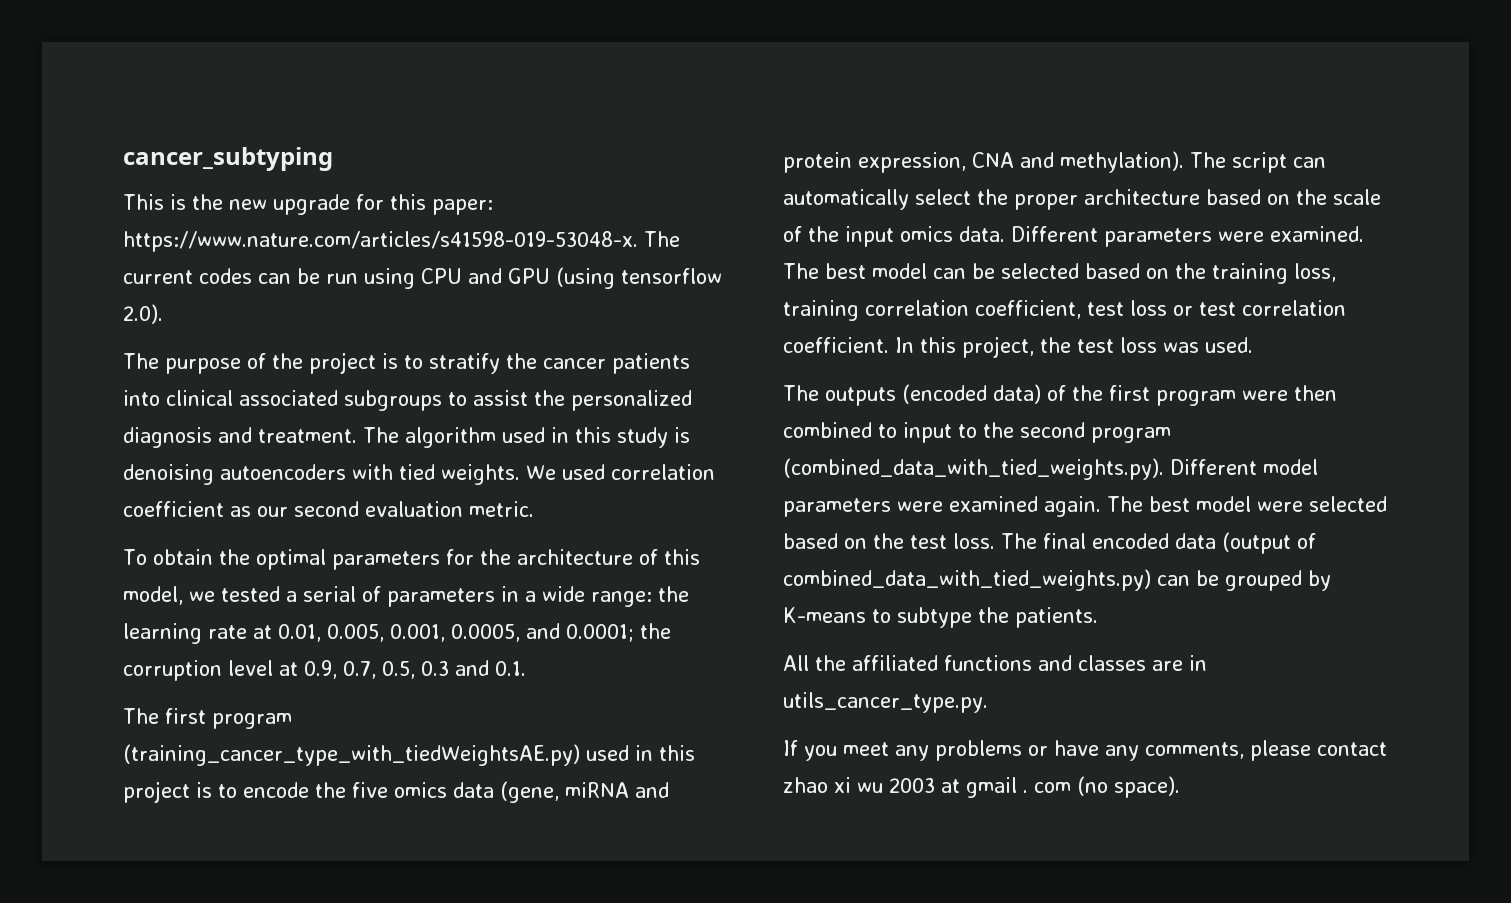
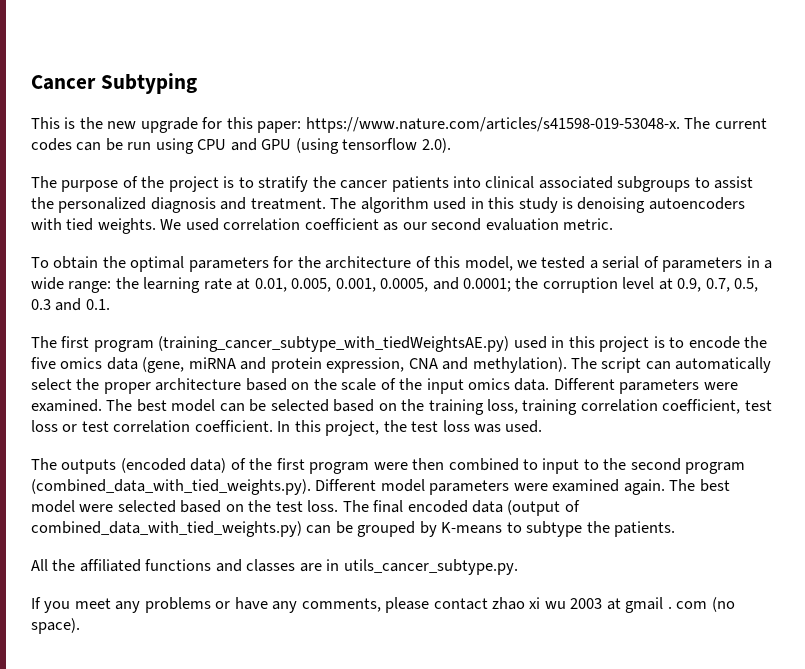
- cancer_subtyping
+ Cancer Subtyping
- The first program (training_cancer_type_with_tiedWeightsAE.py) used in this project is to encode the five omics data (gene, miRNA and protein expression, CNA and methylation).
+ The first program (training_cancer_subtype_with_tiedWeightsAE.py) used in this project is to encode the five omics data (gene, miRNA and protein expression, CNA and methylation).
- All the affiliated functions and classes are in utils_cancer_type.py.
+ All the affiliated functions and classes are in utils_cancer_subtype.py.

